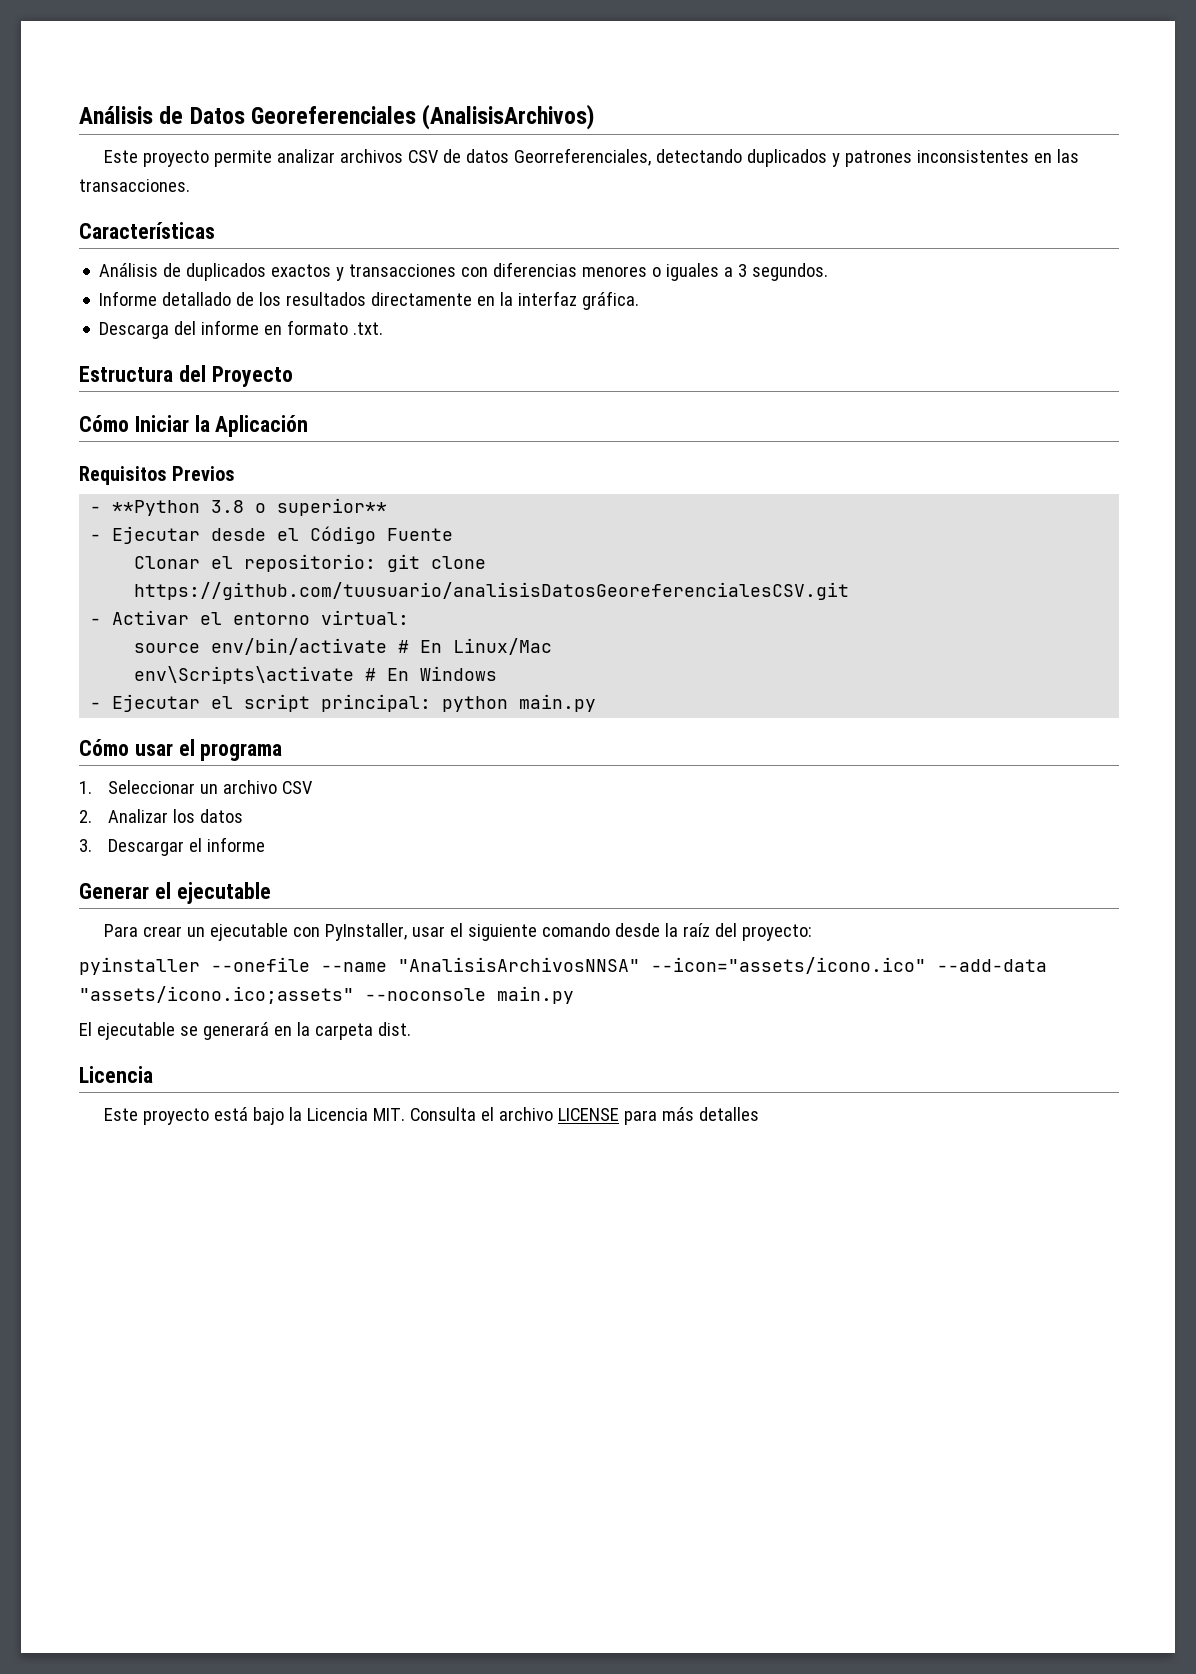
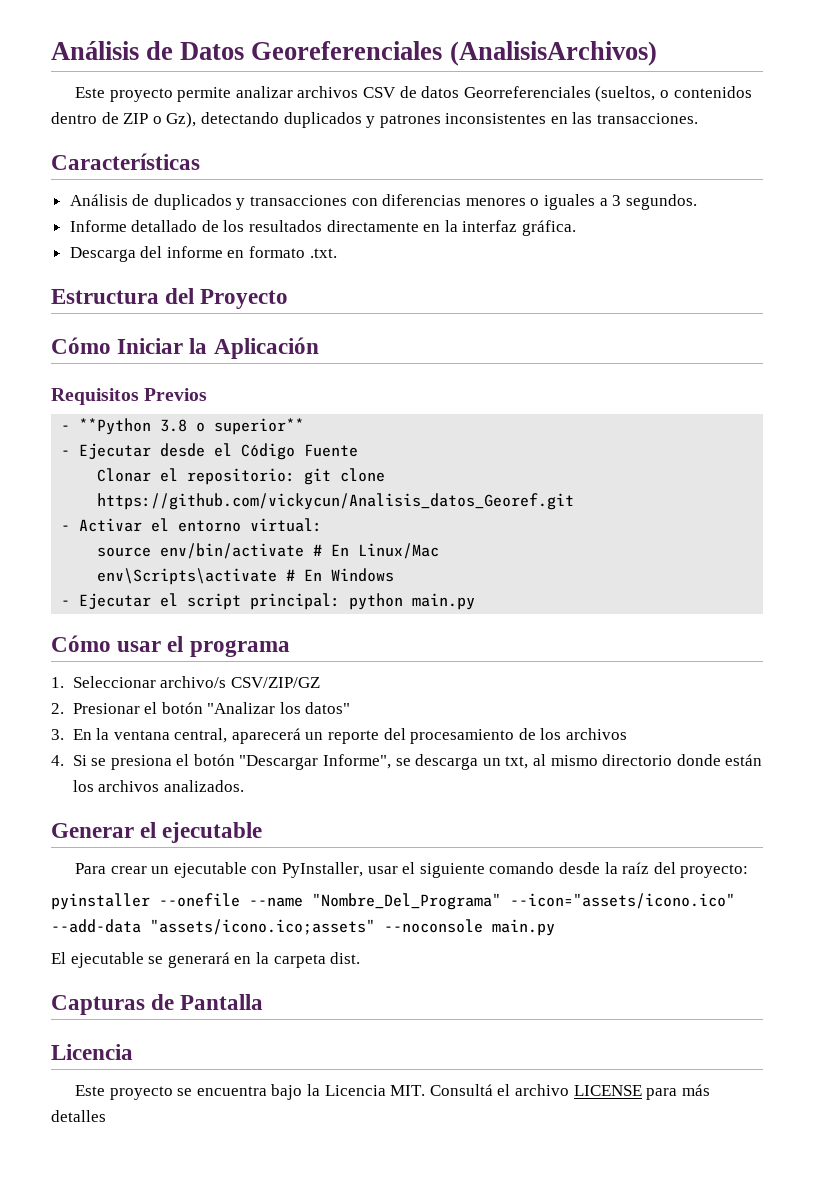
- Este proyecto permite analizar archivos CSV de datos Georreferenciales, detectando duplicados y patrones inconsistentes en las transacciones.
+ Este proyecto permite analizar archivos CSV de datos Georreferenciales (sueltos, o contenidos dentro de ZIP o Gz), detectando duplicados y patrones inconsistentes en las transacciones.
- Análisis de duplicados exactos y transacciones con diferencias menores o iguales a 3 segundos.
+ Análisis de duplicados y transacciones con diferencias menores o iguales a 3 segundos.
- Clonar el repositorio: git clone https://github.com/tuusuario/analisisDatosGeoreferencialesCSV.git
+ Clonar el repositorio: git clone https://github.com/vickycun/Analisis_datos_Georef.git
- 1. Seleccionar un archivo CSV
- 2. Analizar los datos
- 3. Descargar el informe
+ 1. Seleccionar archivo/s CSV/ZIP/GZ
+ 2. Presionar el botón "Analizar los datos"
+ 3. En la ventana central, aparecerá un reporte del procesamiento de los archivos
+ 4. Si se presiona el botón "Descargar Informe", se descarga un txt, al mismo directorio donde están los archivos analizados.
- pyinstaller --onefile --name "AnalisisArchivosNNSA" --icon="assets/icono.ico" --add-data "assets/icono.ico;assets" --noconsole main.py
+ pyinstaller --onefile --name "Nombre_Del_Programa" --icon="assets/icono.ico" --add-data "assets/icono.ico;assets" --noconsole main.py
+ Capturas de Pantalla
- Este proyecto está bajo la Licencia MIT. Consulta el archivo LICENSE para más detalles
+ Este proyecto se encuentra bajo la Licencia MIT. Consultá el archivo LICENSE para más detalles

